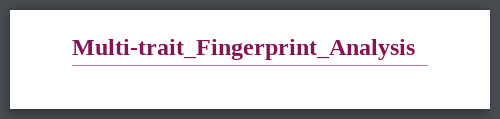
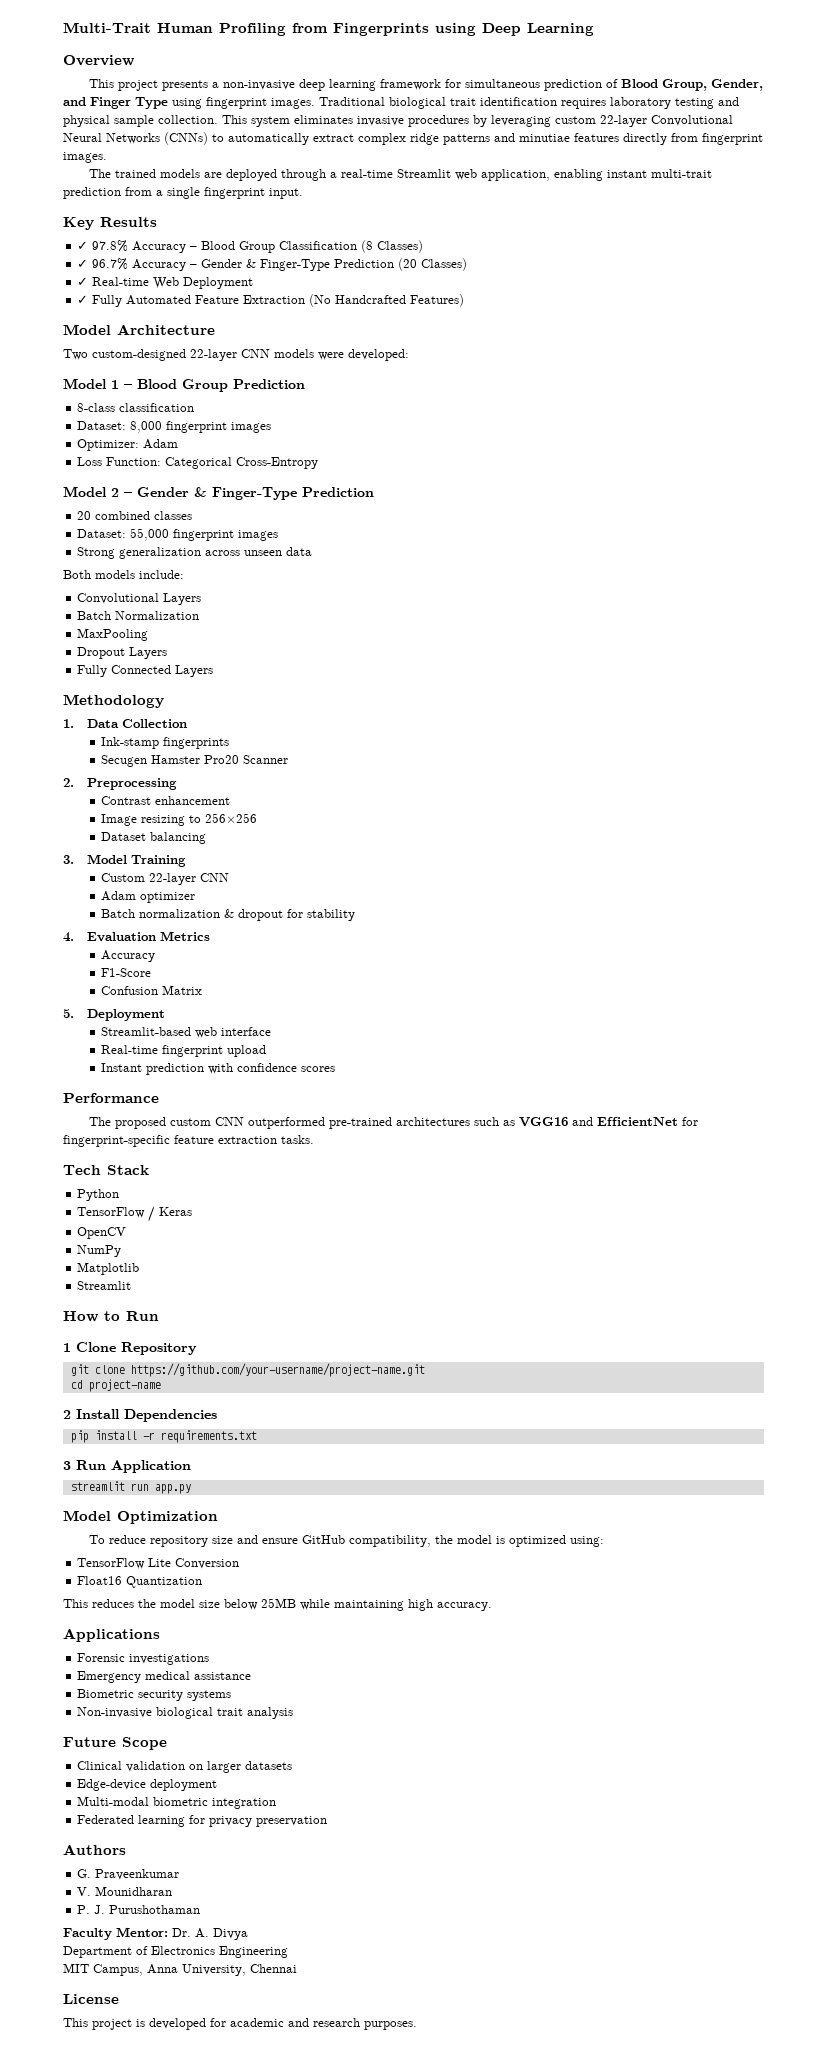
- Multi-trait_Fingerprint_Analysis
+ Multi-Trait Human Profiling from Fingerprints using Deep Learning
+ Overview
+ This project presents a non-invasive deep learning framework for simultaneous prediction of Blood Group, Gender, and Finger Type using fingerprint images. Traditional biological trait identification requires laboratory testing and physical sample collection. This system eliminates invasive procedures by leveraging custom 22-layer Convolutional Neural Networks (CNNs) to automatically extract complex ridge patterns and minutiae features directly from fingerprint images.
+ The trained models are deployed through a real-time Streamlit web application, enabling instant multi-trait prediction from a single fingerprint input.
+ Key Results
+ ✓ 97.8% Accuracy – Blood Group Classification (8 Classes)
+ ✓ 96.7% Accuracy – Gender & Finger-Type Prediction (20 Classes)
+ ✓ Real-time Web Deployment
+ ✓ Fully Automated Feature Extraction (No Handcrafted Features)
+ Model Architecture
+ Two custom-designed 22-layer CNN models were developed:
+ Model 1 – Blood Group Prediction
+ 8-class classification
+ Dataset: 8,000 fingerprint images
+ Optimizer: Adam
+ Loss Function: Categorical Cross-Entropy
+ Model 2 – Gender & Finger-Type Prediction
+ 20 combined classes
+ Dataset: 55,000 fingerprint images
+ Strong generalization across unseen data
+ Both models include:
+ Convolutional Layers
+ Batch Normalization
+ MaxPooling
+ Dropout Layers
+ Fully Connected Layers
+ Methodology
+ 1. Data Collection
+ Ink-stamp fingerprints
+ Secugen Hamster Pro20 Scanner
+ 2. Preprocessing
+ Contrast enhancement
+ Image resizing to 256×256
+ Dataset balancing
+ 3. Model Training
+ Custom 22-layer CNN
+ Adam optimizer
+ Batch normalization & dropout for stability
+ 4. Evaluation Metrics
+ Accuracy
+ F1-Score
+ Confusion Matrix
+ 5. Deployment
+ Streamlit-based web interface
+ Real-time fingerprint upload
+ Instant prediction with confidence scores
+ Performance
+ The proposed custom CNN outperformed pre-trained architectures such as VGG16 and EfficientNet for fingerprint-specific feature extraction tasks.
+ Tech Stack
+ Python
+ TensorFlow / Keras
+ OpenCV
+ NumPy
+ Matplotlib
+ Streamlit
+ How to Run
+ 1 Clone Repository
+ git clone https://github.com/your-username/project-name.git
+ cd project-name
+ 2 Install Dependencies
+ pip install -r requirements.txt
+ 3 Run Application
+ streamlit run app.py
+ Model Optimization
+ To reduce repository size and ensure GitHub compatibility, the model is optimized using:
+ TensorFlow Lite Conversion
+ Float16 Quantization
+ This reduces the model size below 25MB while maintaining high accuracy.
+ Applications
+ Forensic investigations
+ Emergency medical assistance
+ Biometric security systems
+ Non-invasive biological trait analysis
+ Future Scope
+ Clinical validation on larger datasets
+ Edge-device deployment
+ Multi-modal biometric integration
+ Federated learning for privacy preservation
+ Authors
+ G. Praveenkumar
+ V. Mounidharan
+ P. J. Purushothaman
+ Faculty Mentor: Dr. A. Divya
+ Department of Electronics Engineering
+ MIT Campus, Anna University, Chennai
+ License
+ This project is developed for academic and research purposes.

